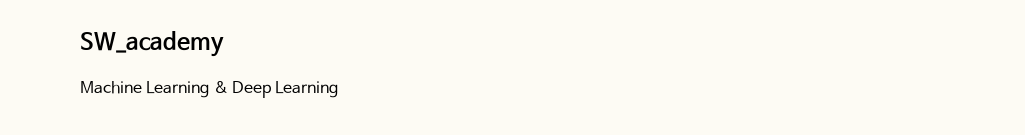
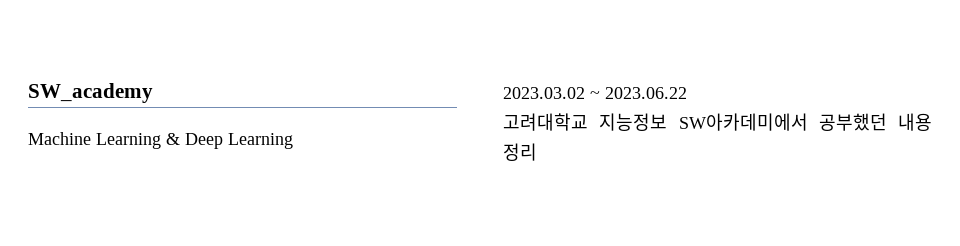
+ 2023.03.02 ~ 2023.06.22
+ 고려대학교 지능정보 SW아카데미에서 공부했던 내용 정리

